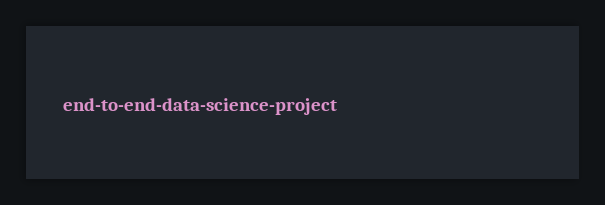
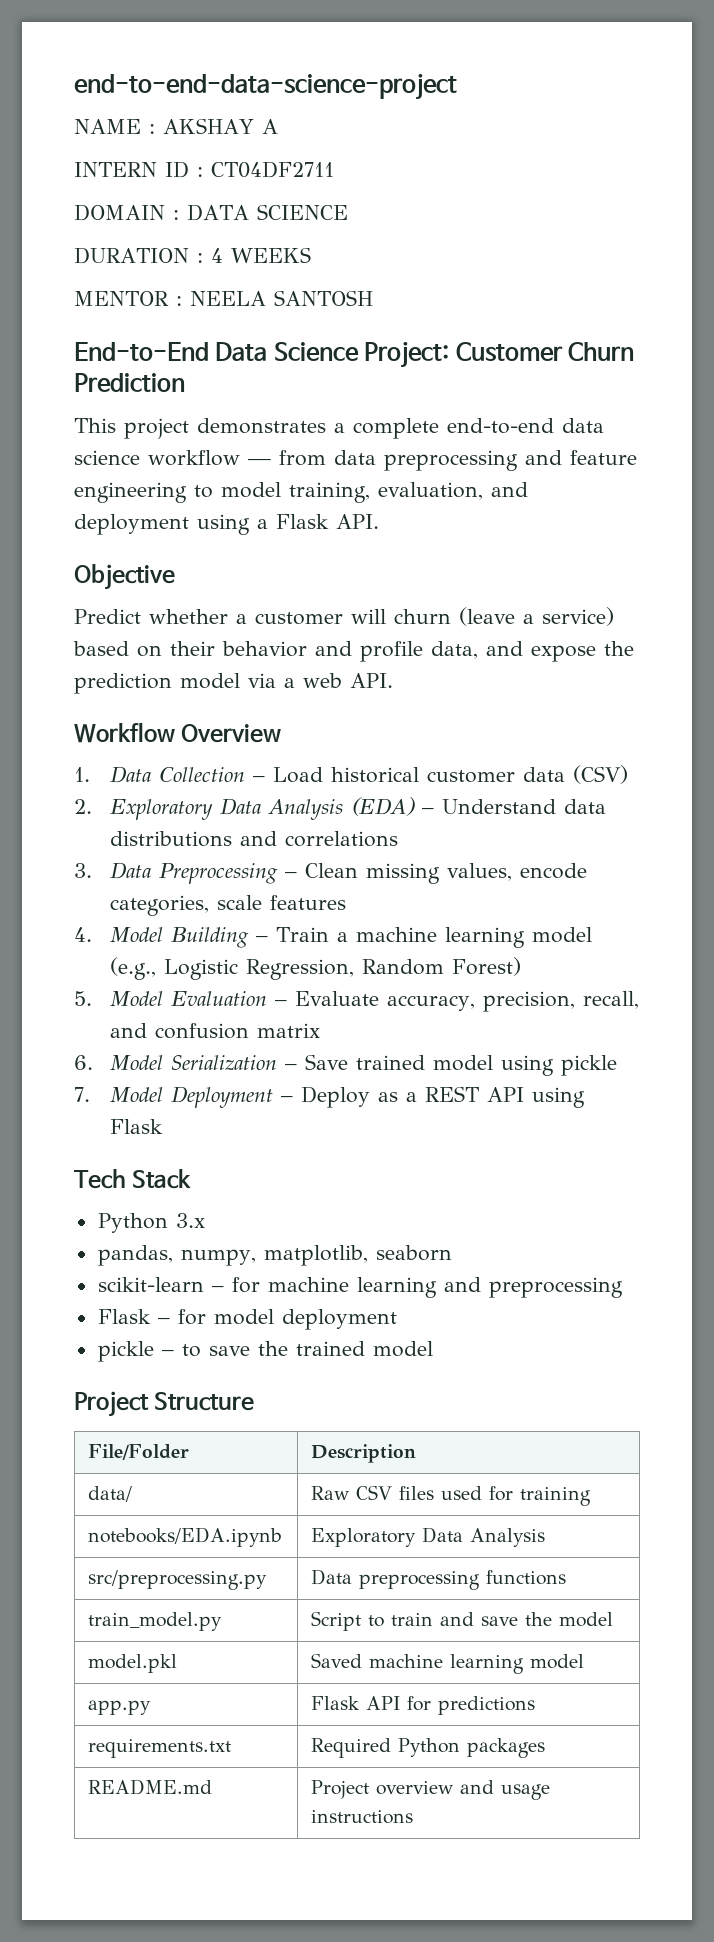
+ NAME : AKSHAY A
+ INTERN ID : CT04DF2711
+ DOMAIN : DATA SCIENCE
+ DURATION : 4 WEEKS
+ MENTOR : NEELA SANTOSH
+ End-to-End Data Science Project: Customer Churn Prediction
+ This project demonstrates a complete end-to-end data science workflow — from data preprocessing and feature engineering to model training, evaluation, and deployment using a Flask API.
+ Objective
+ Predict whether a customer will churn (leave a service) based on their behavior and profile data, and expose the prediction model via a web API.
+ Workflow Overview
+ 1. Data Collection – Load historical customer data (CSV)
+ 2. Exploratory Data Analysis (EDA) – Understand data distributions and correlations
+ 3. Data Preprocessing – Clean missing values, encode categories, scale features
+ 4. Model Building – Train a machine learning model (e.g., Logistic Regression, Random Forest)
+ 5. Model Evaluation – Evaluate accuracy, precision, recall, and confusion matrix
+ 6. Model Serialization – Save trained model using pickle
+ 7. Model Deployment – Deploy as a REST API using Flask
+ Tech Stack
+ Python 3.x
+ pandas, numpy, matplotlib, seaborn
+ scikit-learn – for machine learning and preprocessing
+ Flask – for model deployment
+ pickle – to save the trained model
+ Project Structure
+ File/Folder | Description
+ data/ | Raw CSV files used for training
+ notebooks/EDA.ipynb | Exploratory Data Analysis
+ src/preprocessing.py | Data preprocessing functions
+ train_model.py | Script to train and save the model
+ model.pkl | Saved machine learning model
+ app.py | Flask API for predictions
+ requirements.txt | Required Python packages
+ README.md | Project overview and usage instructions

